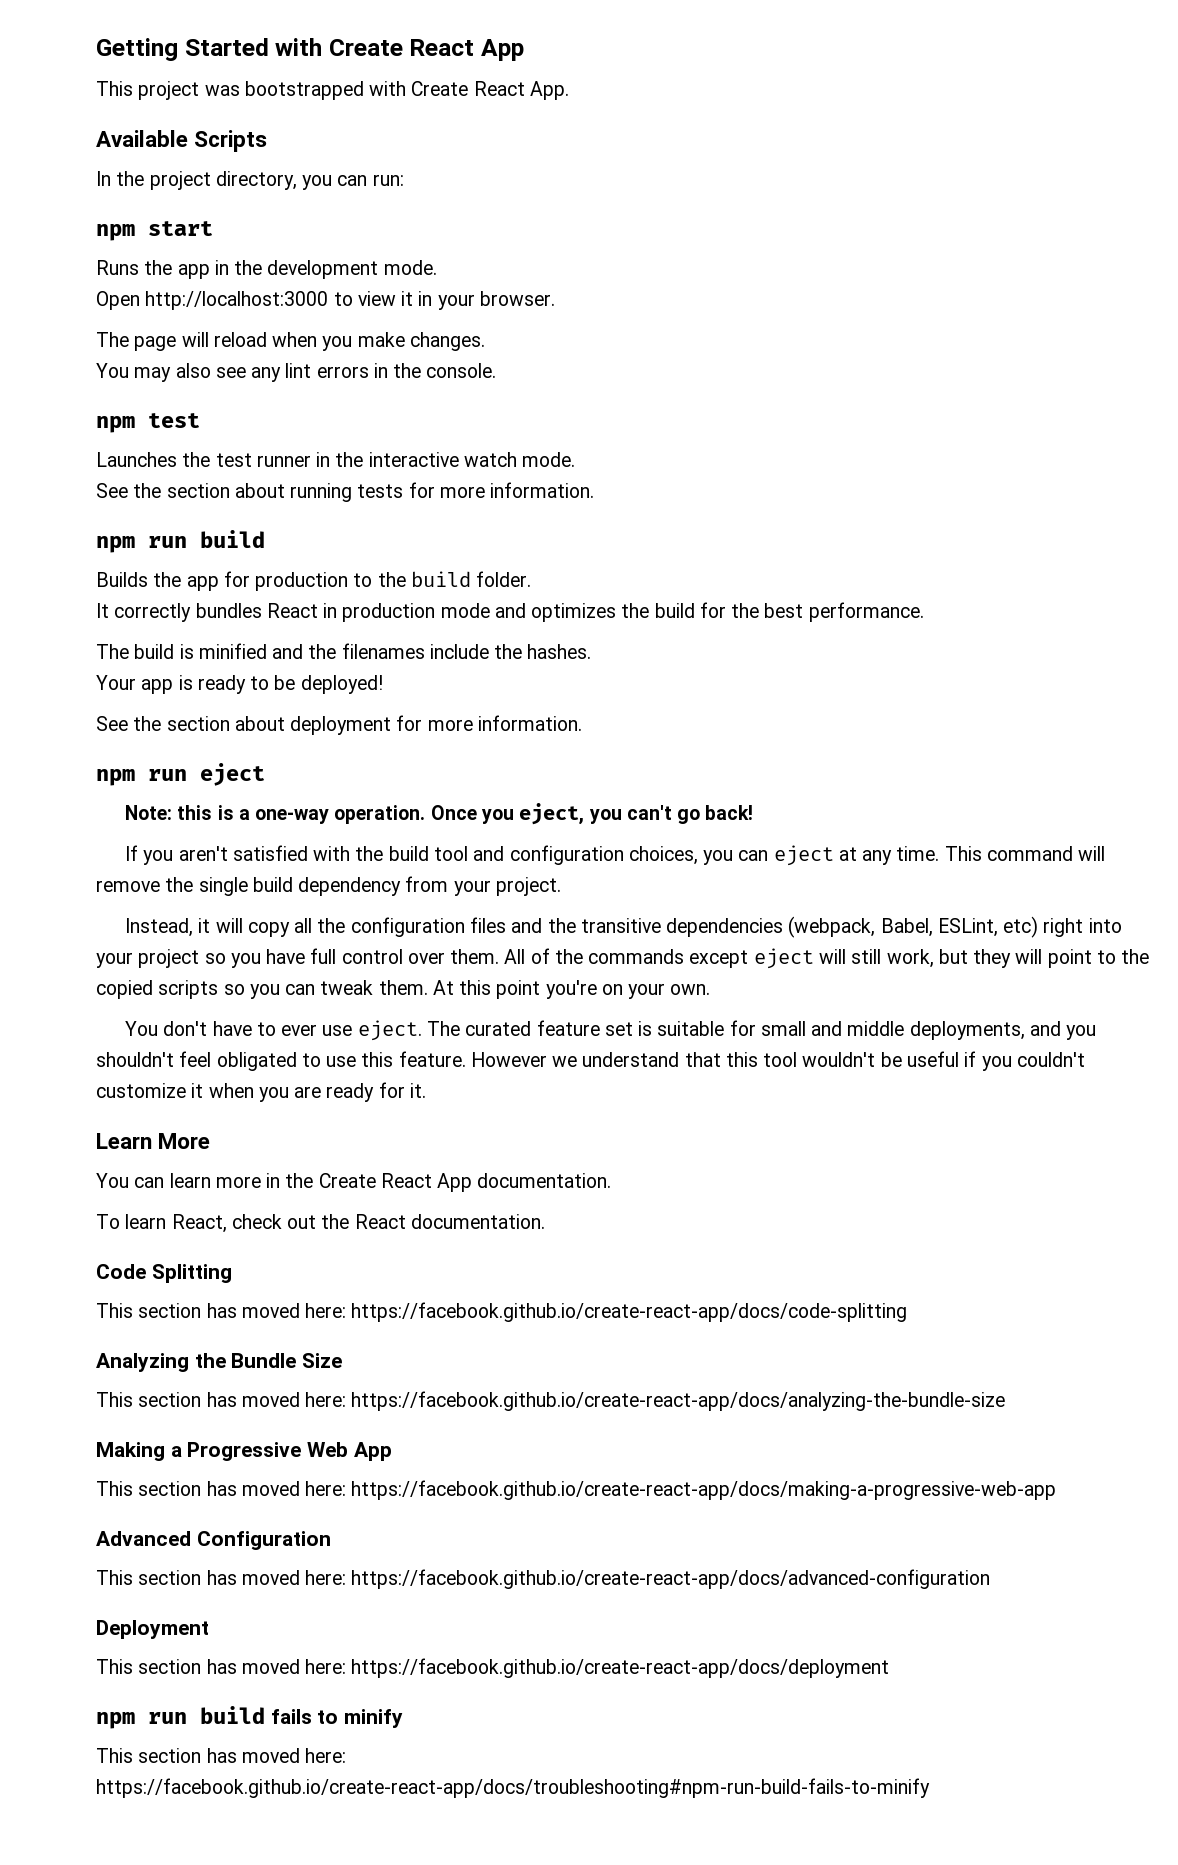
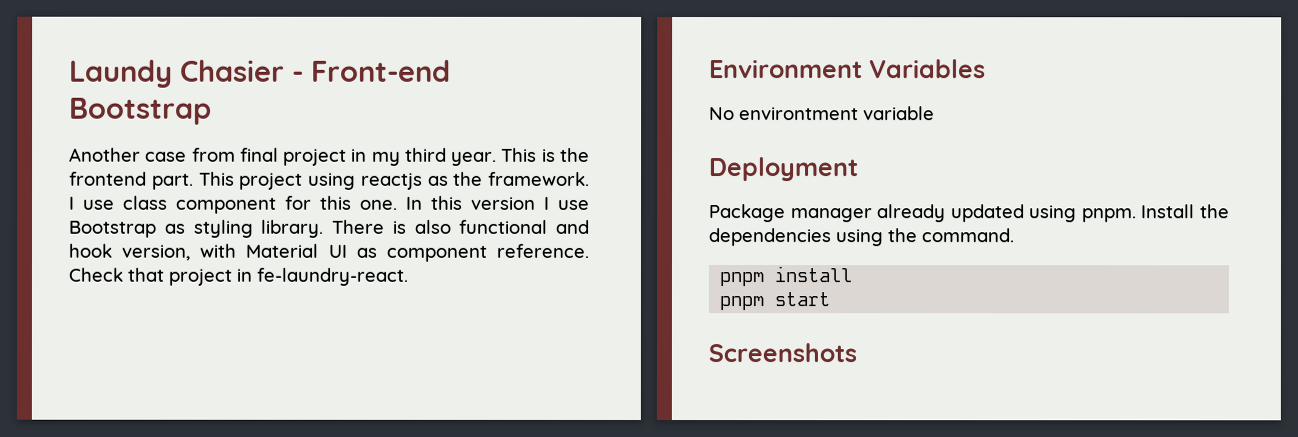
- Getting Started with Create React App
- This project was bootstrapped with Create React App.
- Available Scripts
- In the project directory, you can run:
- npm start
- Runs the app in the development mode.
- Open http://localhost:3000 to view it in your browser.
- The page will reload when you make changes.
- You may also see any lint errors in the console.
- npm test
- Launches the test runner in the interactive watch mode.
- See the section about running tests for more information.
- npm run build
- Builds the app for production to the build folder.
- It correctly bundles React in production mode and optimizes the build for the best performance.
- The build is minified and the filenames include the hashes.
- Your app is ready to be deployed!
- See the section about deployment for more information.
- npm run eject
- Note: this is a one-way operation. Once you eject, you can't go back!
- If you aren't satisfied with the build tool and configuration choices, you can eject at any time. This command will remove the single build dependency from your project.
- Instead, it will copy all the configuration files and the transitive dependencies (webpack, Babel, ESLint, etc) right into your project so you have full control over them. All of the commands except eject will still work, but they will point to the copied scripts so you can tweak them. At this point you're on your own.
- You don't have to ever use eject. The curated feature set is suitable for small and middle deployments, and you shouldn't feel obligated to use this feature. However we understand that this tool wouldn't be useful if you couldn't customize it when you are ready for it.
- Learn More
- You can learn more in the Create React App documentation.
- To learn React, check out the React documentation.
- Code Splitting
- This section has moved here: https://facebook.github.io/create-react-app/docs/code-splitting
- Analyzing the Bundle Size
- This section has moved here: https://facebook.github.io/create-react-app/docs/analyzing-the-bundle-size
- Making a Progressive Web App
- This section has moved here: https://facebook.github.io/create-react-app/docs/making-a-progressive-web-app
- Advanced Configuration
- This section has moved here: https://facebook.github.io/create-react-app/docs/advanced-configuration
+ Laundy Chasier - Front-end Bootstrap
+ Another case from final project in my third year. This is the frontend part. This project using reactjs as the framework. I use class component for this one. In this version I use Bootstrap as styling library. There is also functional and hook version, with Material UI as component reference. Check that project in fe-laundry-react.
+ Environment Variables
+ No environtment variable
  Deployment
- This section has moved here: https://facebook.github.io/create-react-app/docs/deployment
- npm run build fails to minify
- This section has moved here: https://facebook.github.io/create-react-app/docs/troubleshooting#npm-run-build-fails-to-minify
+ Package manager already updated using pnpm. Install the dependencies using the command.
+ pnpm install
+ pnpm start
+ Screenshots

